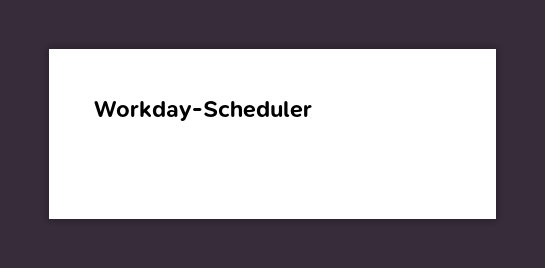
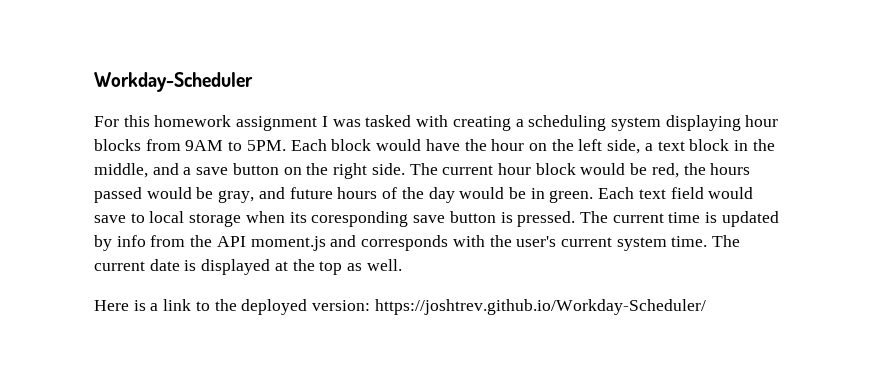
+ For this homework assignment I was tasked with creating a scheduling system displaying hour blocks from 9AM to 5PM. Each block would have the hour on the left side, a text block in the middle, and a save button on the right side. The current hour block would be red, the hours passed would be gray, and future hours of the day would be in green. Each text field would save to local storage when its coresponding save button is pressed. The current time is updated by info from the API moment.js and corresponds with the user's current system time. The current date is displayed at the top as well.
+ Here is a link to the deployed version: https://joshtrev.github.io/Workday-Scheduler/

